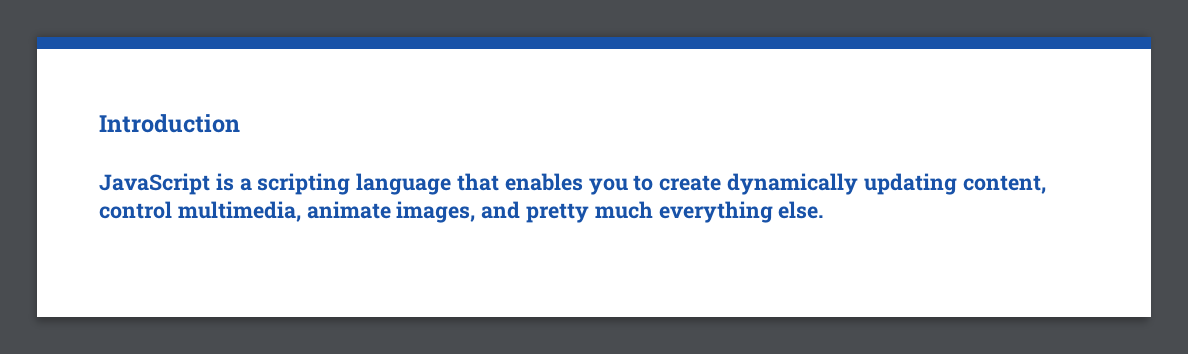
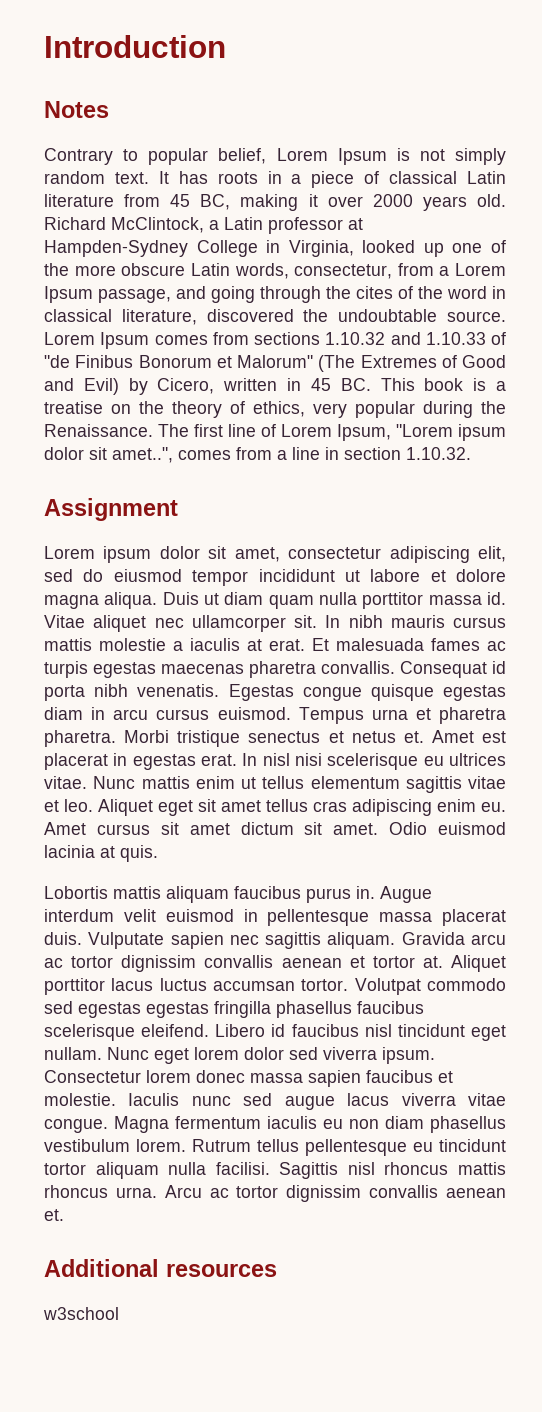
- JavaScript is a scripting language that enables you to create dynamically updating content, control multimedia, animate images, and pretty much everything else.
+ Notes
+ Contrary to popular belief, Lorem Ipsum is not simply random text. It has roots in a piece of classical Latin literature from 45 BC, making it over 2000 years old. Richard McClintock, a Latin professor at Hampden-Sydney College in Virginia, looked up one of the more obscure Latin words, consectetur, from a Lorem Ipsum passage, and going through the cites of the word in classical literature, discovered the undoubtable source. Lorem Ipsum comes from sections 1.10.32 and 1.10.33 of "de Finibus Bonorum et Malorum" (The Extremes of Good and Evil) by Cicero, written in 45 BC. This book is a treatise on the theory of ethics, very popular during the Renaissance. The first line of Lorem Ipsum, "Lorem ipsum dolor sit amet..", comes from a line in section 1.10.32.
+ Assignment
+ Lorem ipsum dolor sit amet, consectetur adipiscing elit, sed do eiusmod tempor incididunt ut labore et dolore magna aliqua. Duis ut diam quam nulla porttitor massa id. Vitae aliquet nec ullamcorper sit. In nibh mauris cursus mattis molestie a iaculis at erat. Et malesuada fames ac turpis egestas maecenas pharetra convallis. Consequat id porta nibh venenatis. Egestas congue quisque egestas diam in arcu cursus euismod. Tempus urna et pharetra pharetra. Morbi tristique senectus et netus et. Amet est placerat in egestas erat. In nisl nisi scelerisque eu ultrices vitae. Nunc mattis enim ut tellus elementum sagittis vitae et leo. Aliquet eget sit amet tellus cras adipiscing enim eu. Amet cursus sit amet dictum sit amet. Odio euismod lacinia at quis.
+ Lobortis mattis aliquam faucibus purus in. Augue interdum velit euismod in pellentesque massa placerat duis. Vulputate sapien nec sagittis aliquam. Gravida arcu ac tortor dignissim convallis aenean et tortor at. Aliquet porttitor lacus luctus accumsan tortor. Volutpat commodo sed egestas egestas fringilla phasellus faucibus scelerisque eleifend. Libero id faucibus nisl tincidunt eget nullam. Nunc eget lorem dolor sed viverra ipsum. Consectetur lorem donec massa sapien faucibus et molestie. Iaculis nunc sed augue lacus viverra vitae congue. Magna fermentum iaculis eu non diam phasellus vestibulum lorem. Rutrum tellus pellentesque eu tincidunt tortor aliquam nulla facilisi. Sagittis nisl rhoncus mattis rhoncus urna. Arcu ac tortor dignissim convallis aenean et.
+ Additional resources
+ w3school

